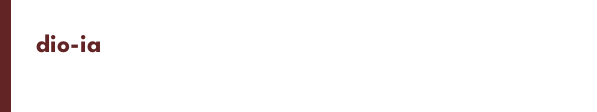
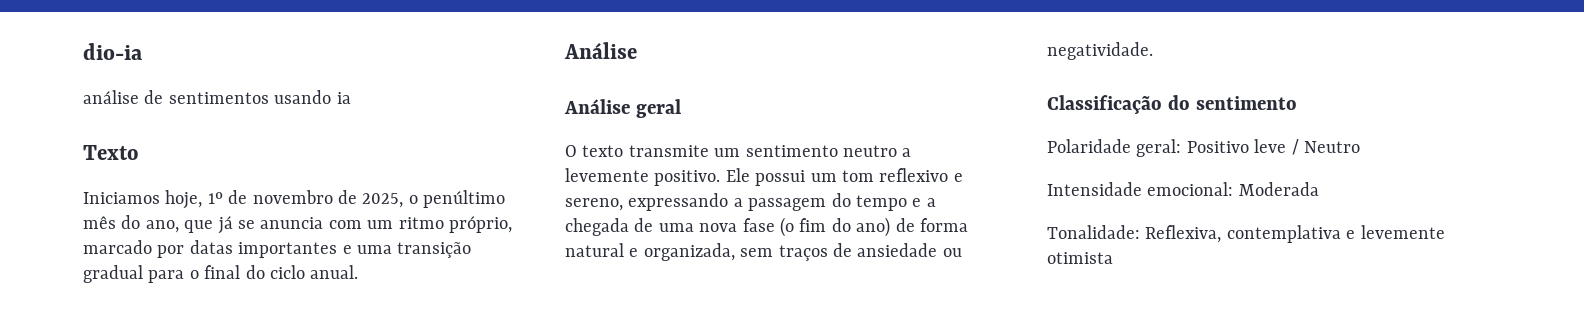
+ análise de sentimentos usando ia
+ Texto
+ Iniciamos hoje, 1º de novembro de 2025, o penúltimo mês do ano, que já se anuncia com um ritmo próprio, marcado por datas importantes e uma transição gradual para o final do ciclo anual.
+ Análise
+ Análise geral
+ O texto transmite um sentimento neutro a levemente positivo. Ele possui um tom reflexivo e sereno, expressando a passagem do tempo e a chegada de uma nova fase (o fim do ano) de forma natural e organizada, sem traços de ansiedade ou negatividade.
+ Classificação do sentimento
+ Polaridade geral: Positivo leve / Neutro
+ Intensidade emocional: Moderada
+ Tonalidade: Reflexiva, contemplativa e levemente otimista

